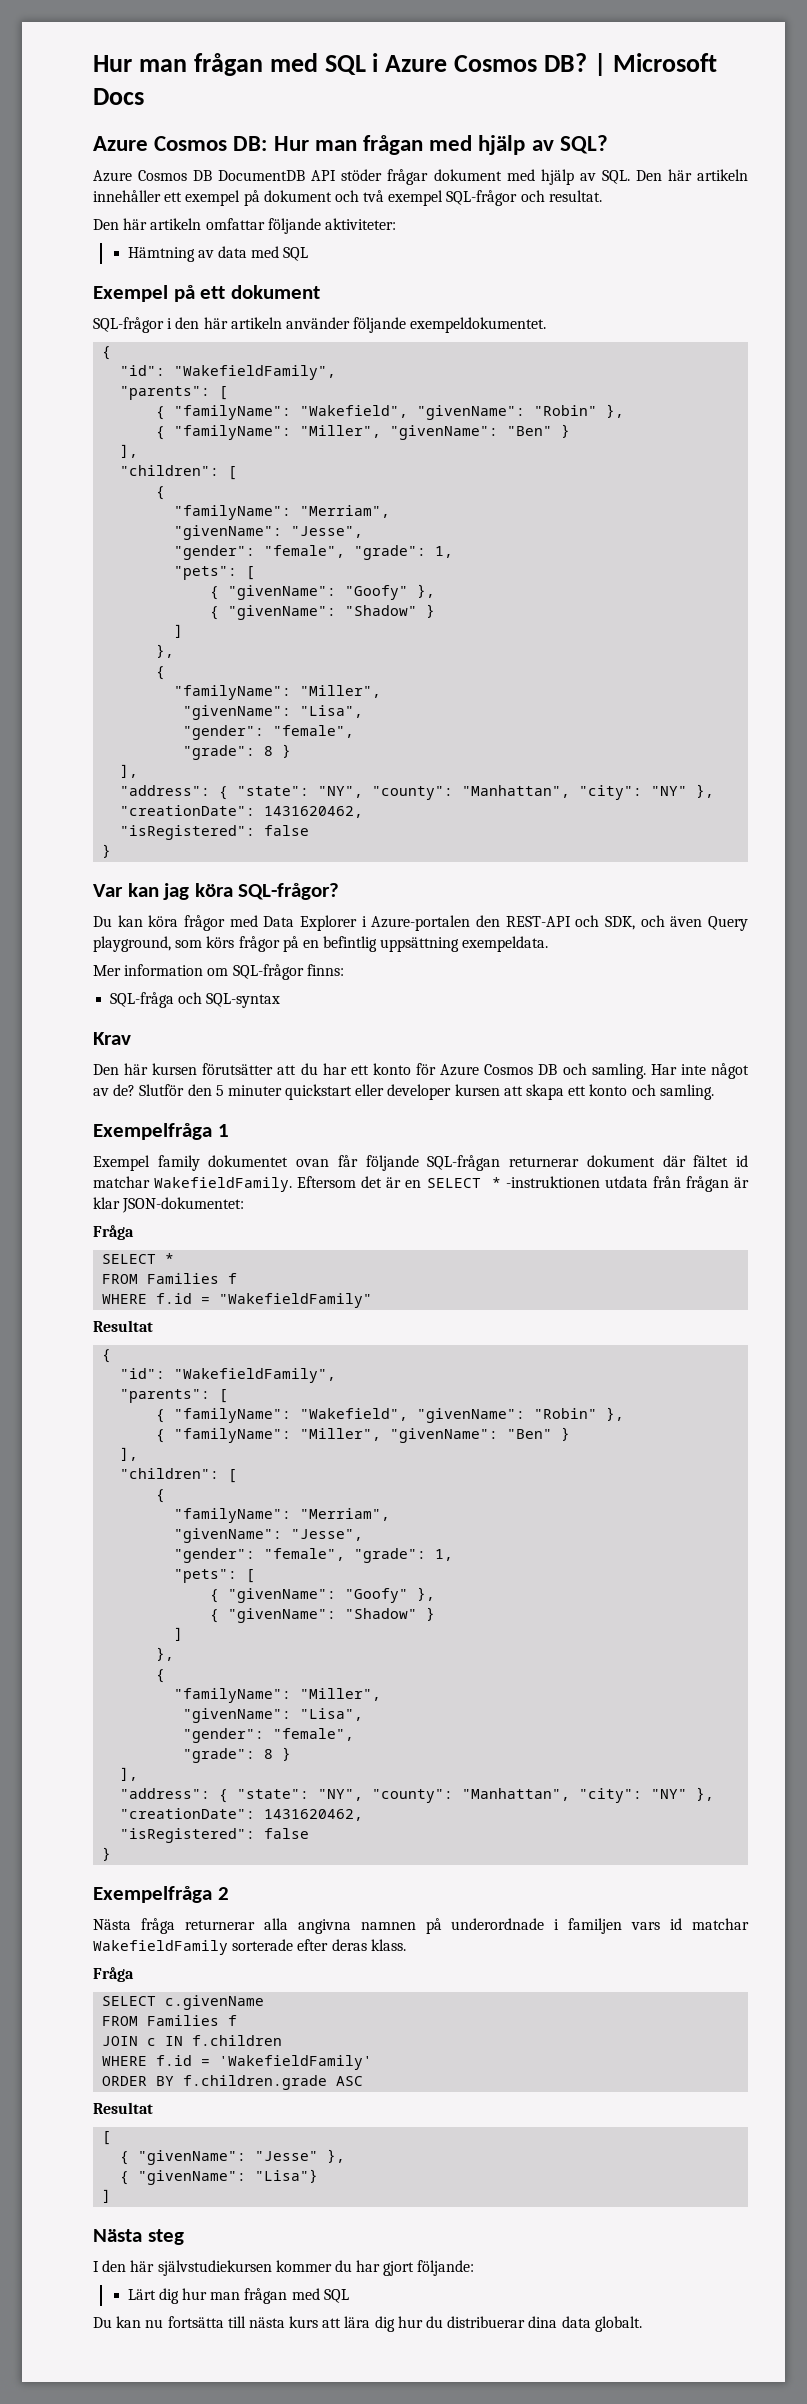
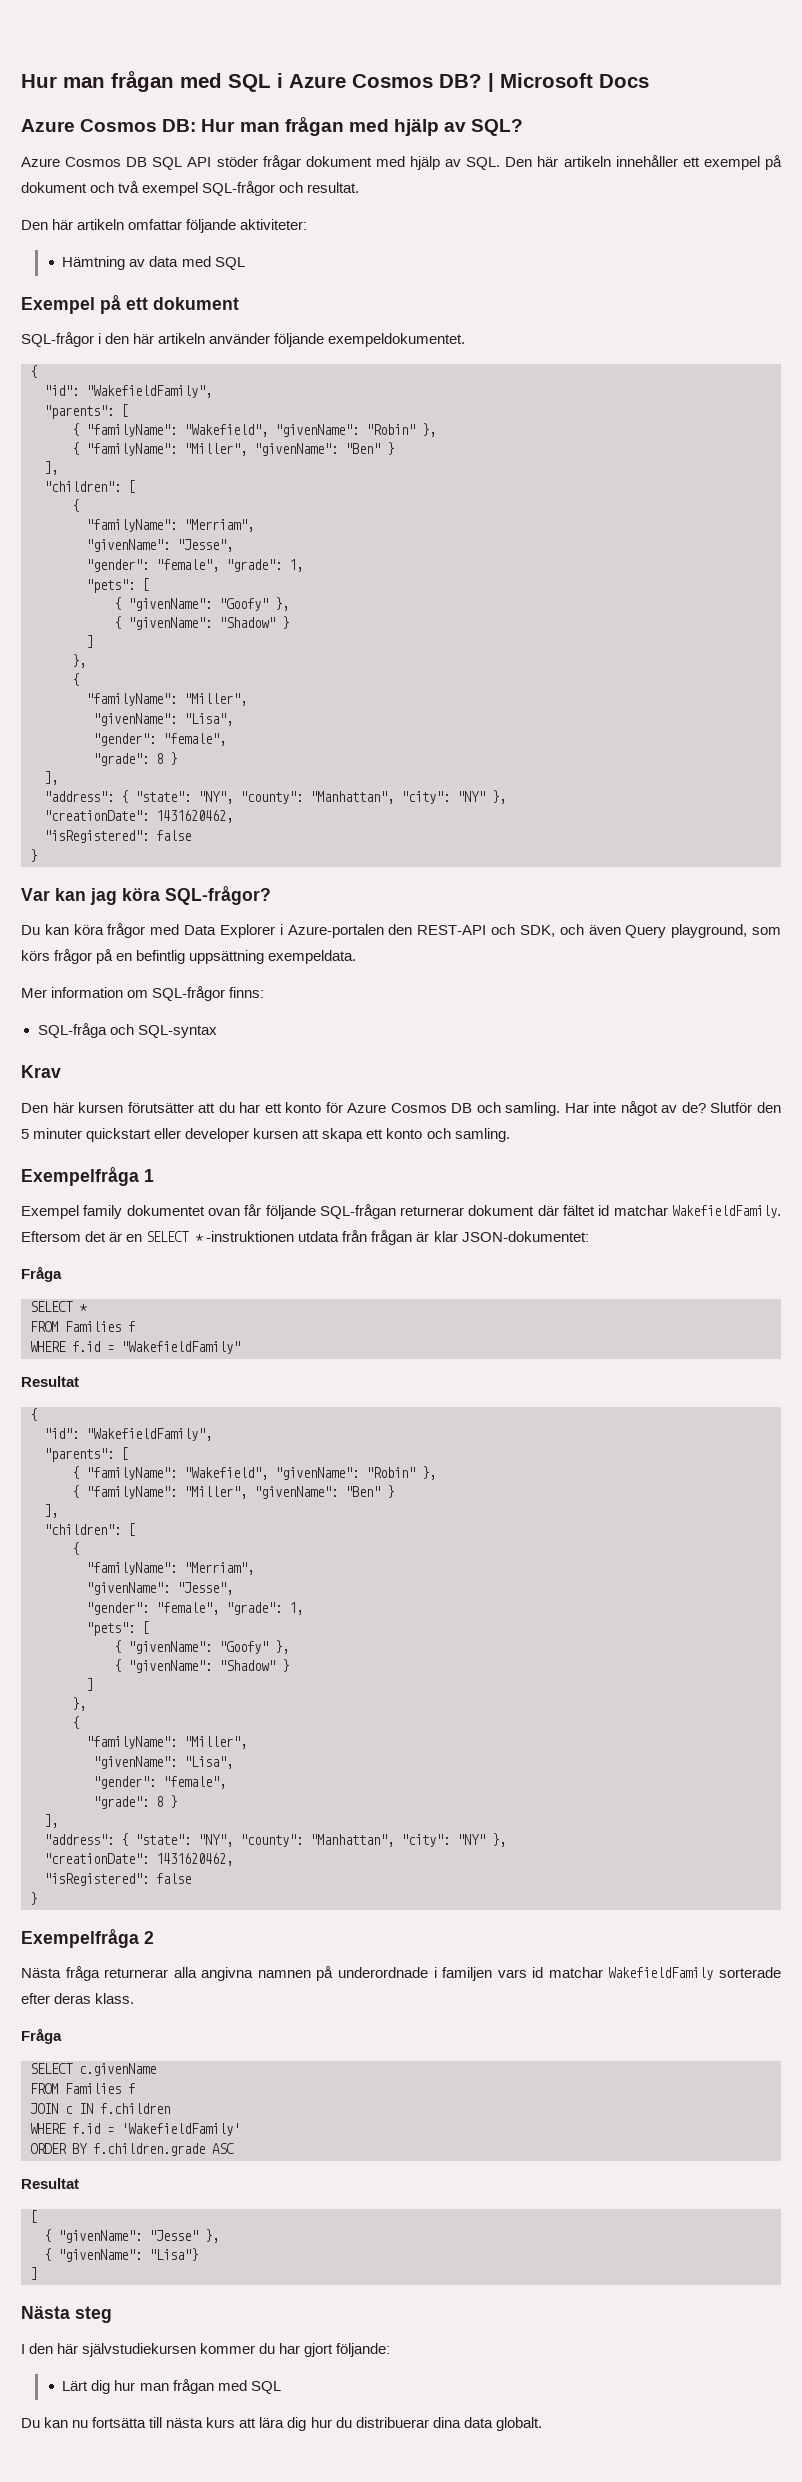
- Azure Cosmos DB DocumentDB API stöder frågar dokument med hjälp av SQL. Den här artikeln innehåller ett exempel på dokument och två exempel SQL-frågor och resultat.
+ Azure Cosmos DB SQL API stöder frågar dokument med hjälp av SQL. Den här artikeln innehåller ett exempel på dokument och två exempel SQL-frågor och resultat.

